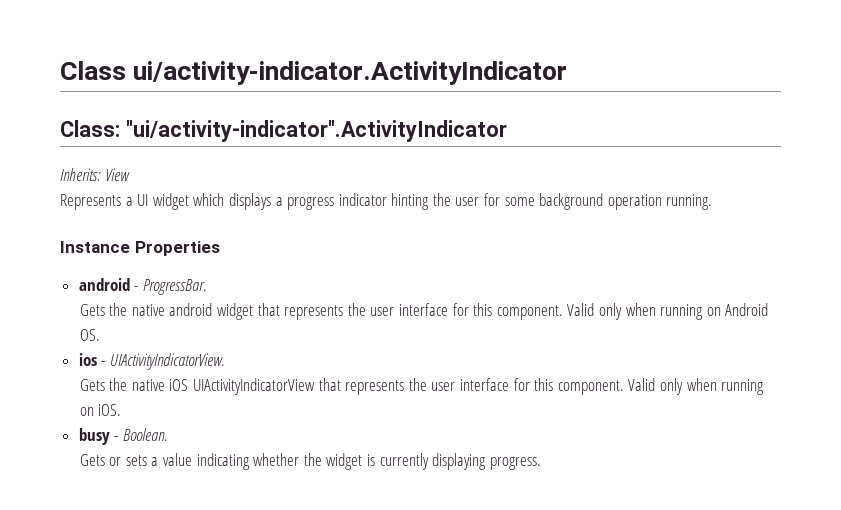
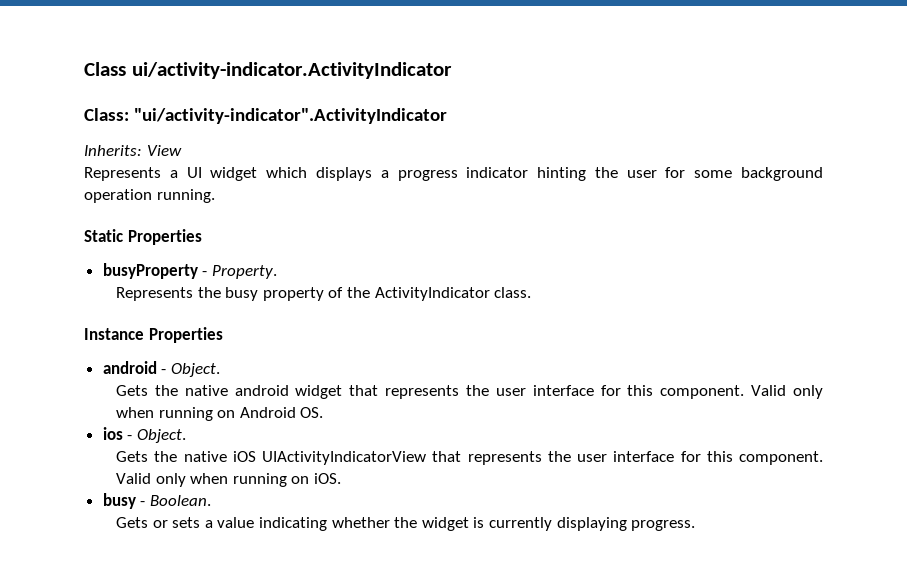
+ Static Properties
+ busyProperty - Property.
+ Represents the busy property of the ActivityIndicator class.
- android - ProgressBar.
+ android - Object.
- ios - UIActivityIndicatorView.
+ ios - Object.

